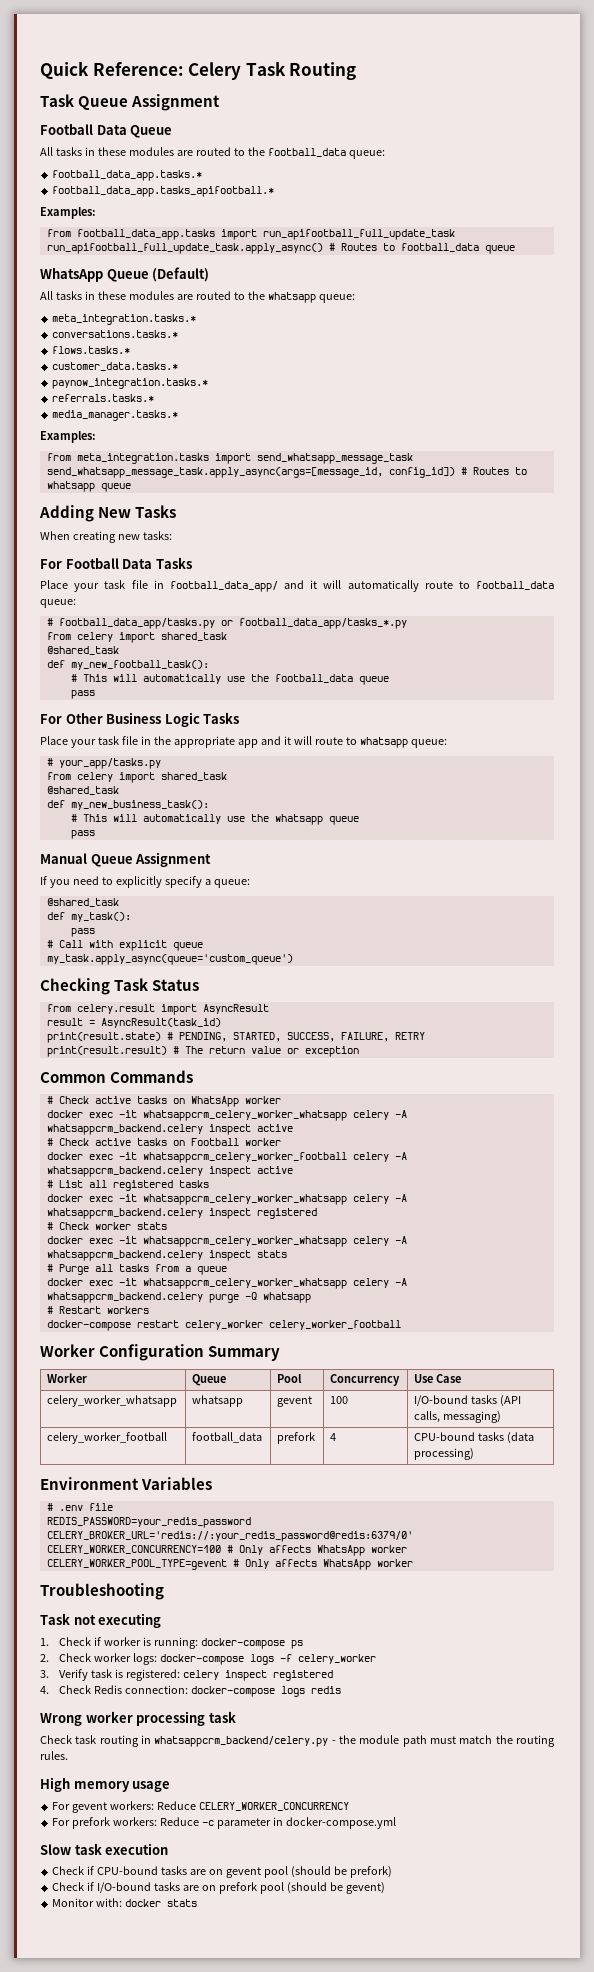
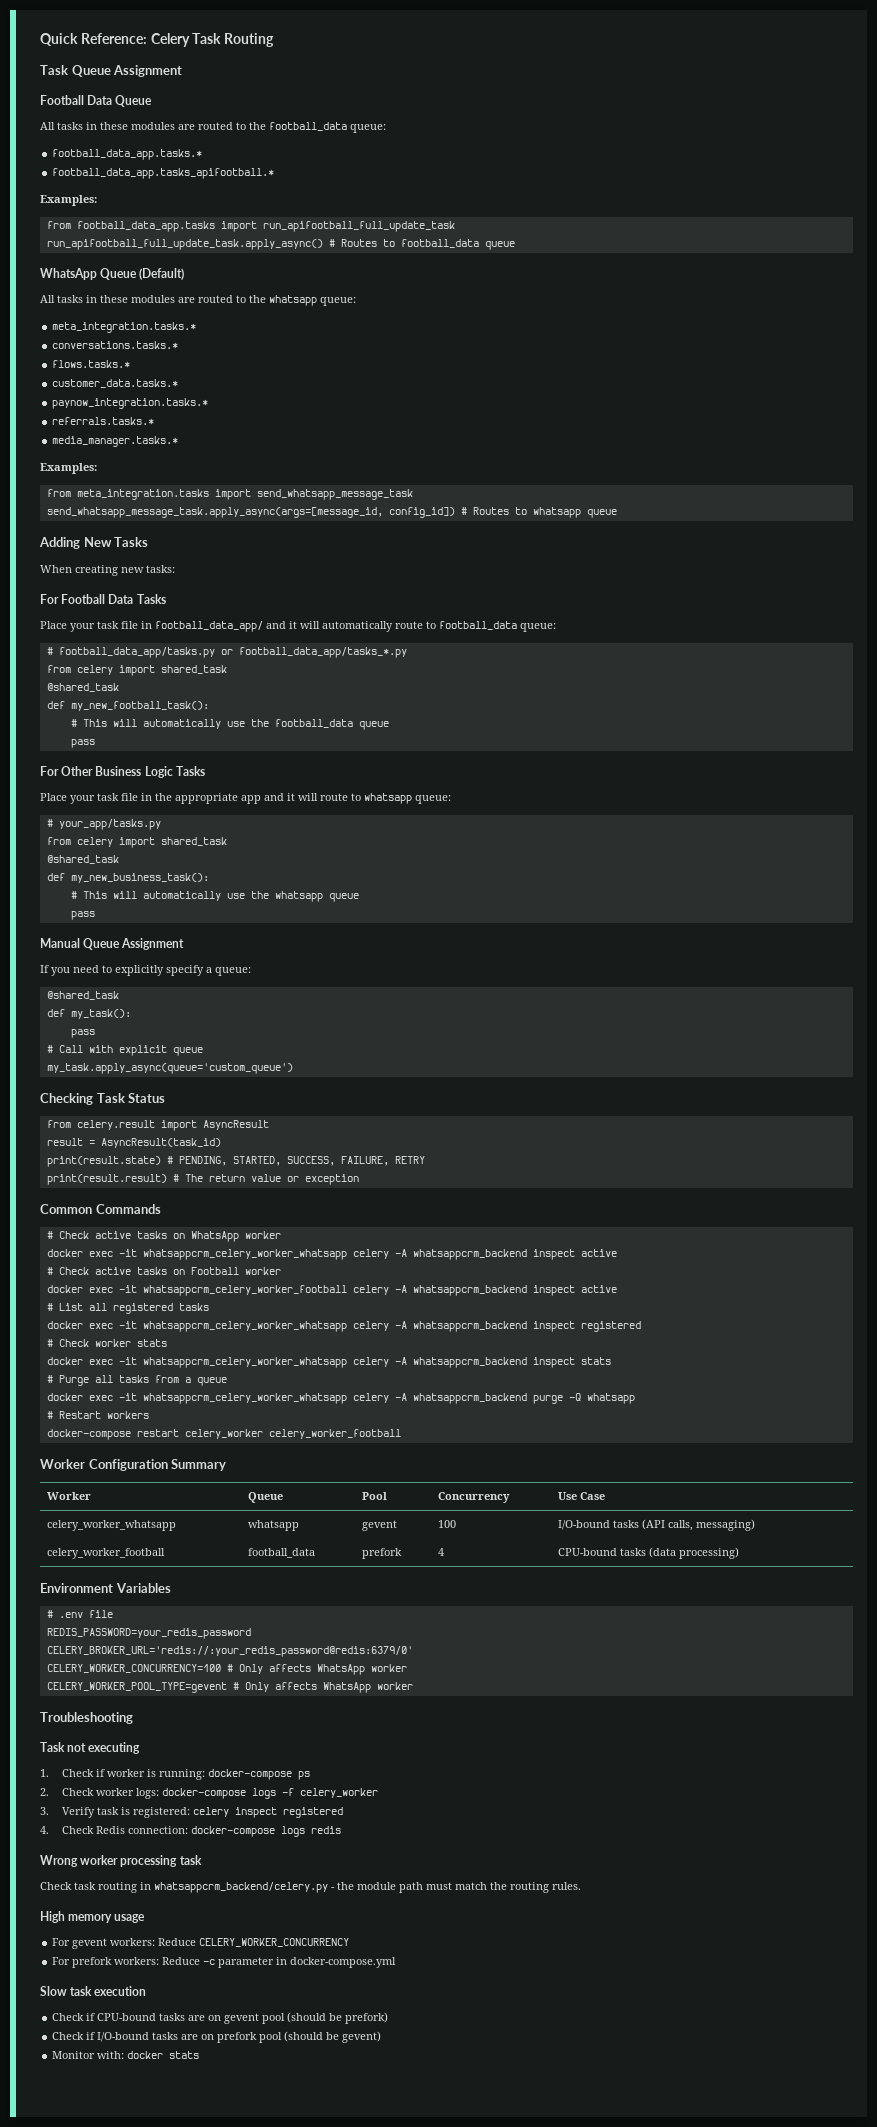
- docker exec -it whatsappcrm_celery_worker_whatsapp celery -A whatsappcrm_backend.celery inspect active
+ docker exec -it whatsappcrm_celery_worker_whatsapp celery -A whatsappcrm_backend inspect active
- docker exec -it whatsappcrm_celery_worker_football celery -A whatsappcrm_backend.celery inspect active
+ docker exec -it whatsappcrm_celery_worker_football celery -A whatsappcrm_backend inspect active
- docker exec -it whatsappcrm_celery_worker_whatsapp celery -A whatsappcrm_backend.celery inspect registered
+ docker exec -it whatsappcrm_celery_worker_whatsapp celery -A whatsappcrm_backend inspect registered
- docker exec -it whatsappcrm_celery_worker_whatsapp celery -A whatsappcrm_backend.celery inspect stats
+ docker exec -it whatsappcrm_celery_worker_whatsapp celery -A whatsappcrm_backend inspect stats
- docker exec -it whatsappcrm_celery_worker_whatsapp celery -A whatsappcrm_backend.celery purge -Q whatsapp
+ docker exec -it whatsappcrm_celery_worker_whatsapp celery -A whatsappcrm_backend purge -Q whatsapp

